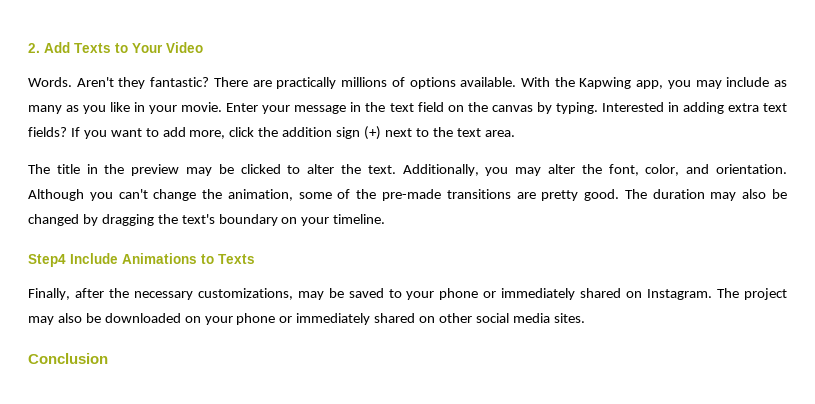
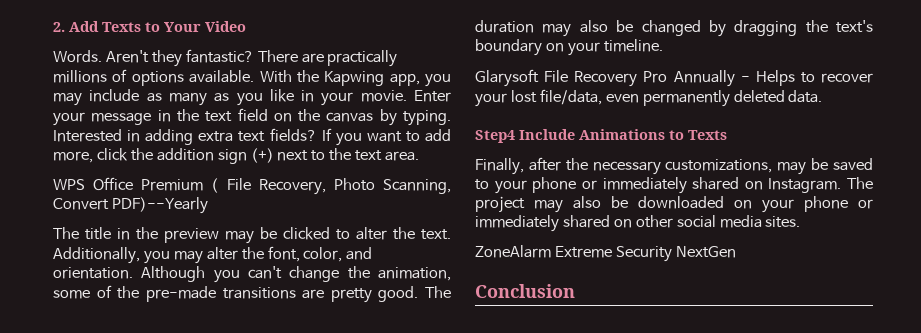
+ WPS Office Premium ( File Recovery, Photo Scanning, Convert PDF)--Yearly
+ Glarysoft File Recovery Pro Annually - Helps to recover your lost file/data, even permanently deleted data.
+ ZoneAlarm Extreme Security NextGen

